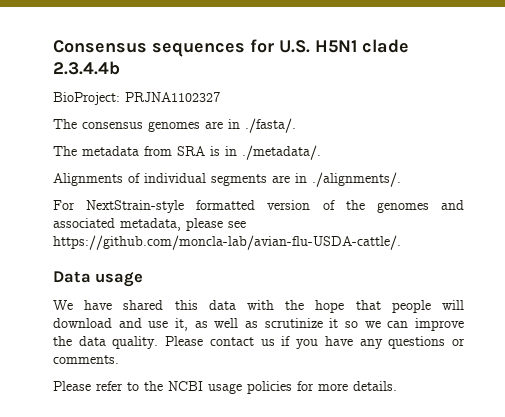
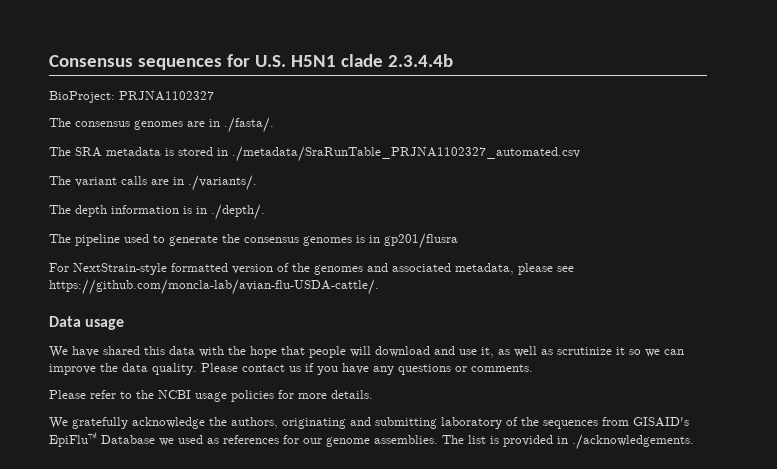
- The metadata from SRA is in ./metadata/.
- Alignments of individual segments are in ./alignments/.
+ The SRA metadata is stored in ./metadata/SraRunTable_PRJNA1102327_automated.csv
+ The variant calls are in ./variants/.
+ The depth information is in ./depth/.
+ The pipeline used to generate the consensus genomes is in gp201/flusra
+ We gratefully acknowledge the authors, originating and submitting laboratory of the sequences from GISAID's EpiFlu™ Database we used as references for our genome assemblies. The list is provided in ./acknowledgements.

